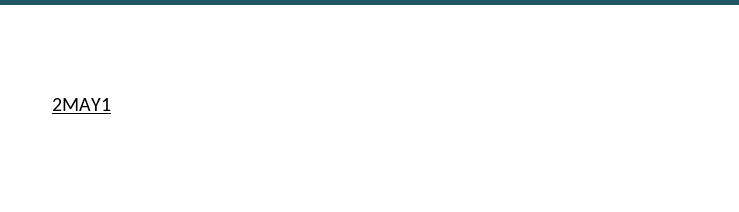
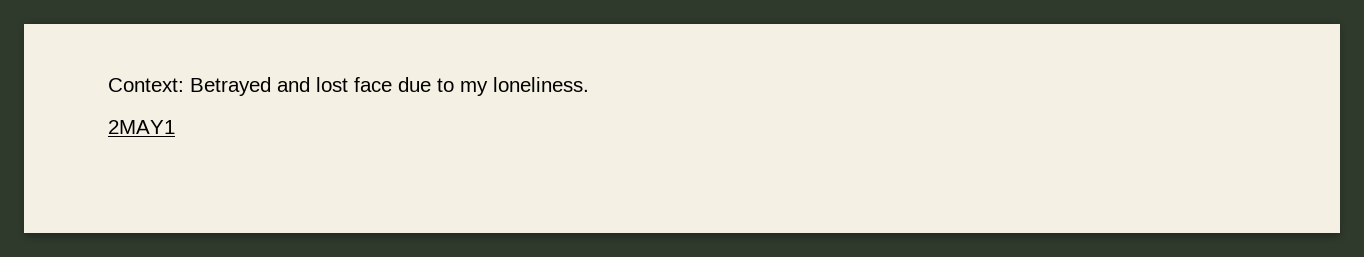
+ Context: Betrayed and lost face due to my loneliness.

